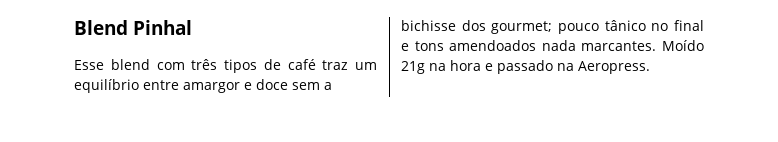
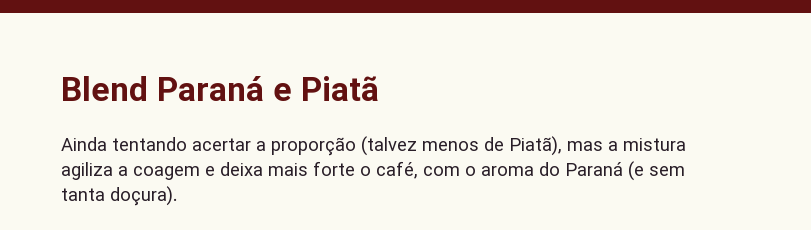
- Blend Pinhal
- Esse blend com três tipos de café traz um equilíbrio entre amargor e doce sem a bichisse dos gourmet; pouco tânico no final e tons amendoados nada marcantes. Moído 21g na hora e passado na Aeropress.
+ Blend Paraná e Piatã
+ Ainda tentando acertar a proporção (talvez menos de Piatã), mas a mistura agiliza a coagem e deixa mais forte o café, com o aroma do Paraná (e sem tanta doçura).

